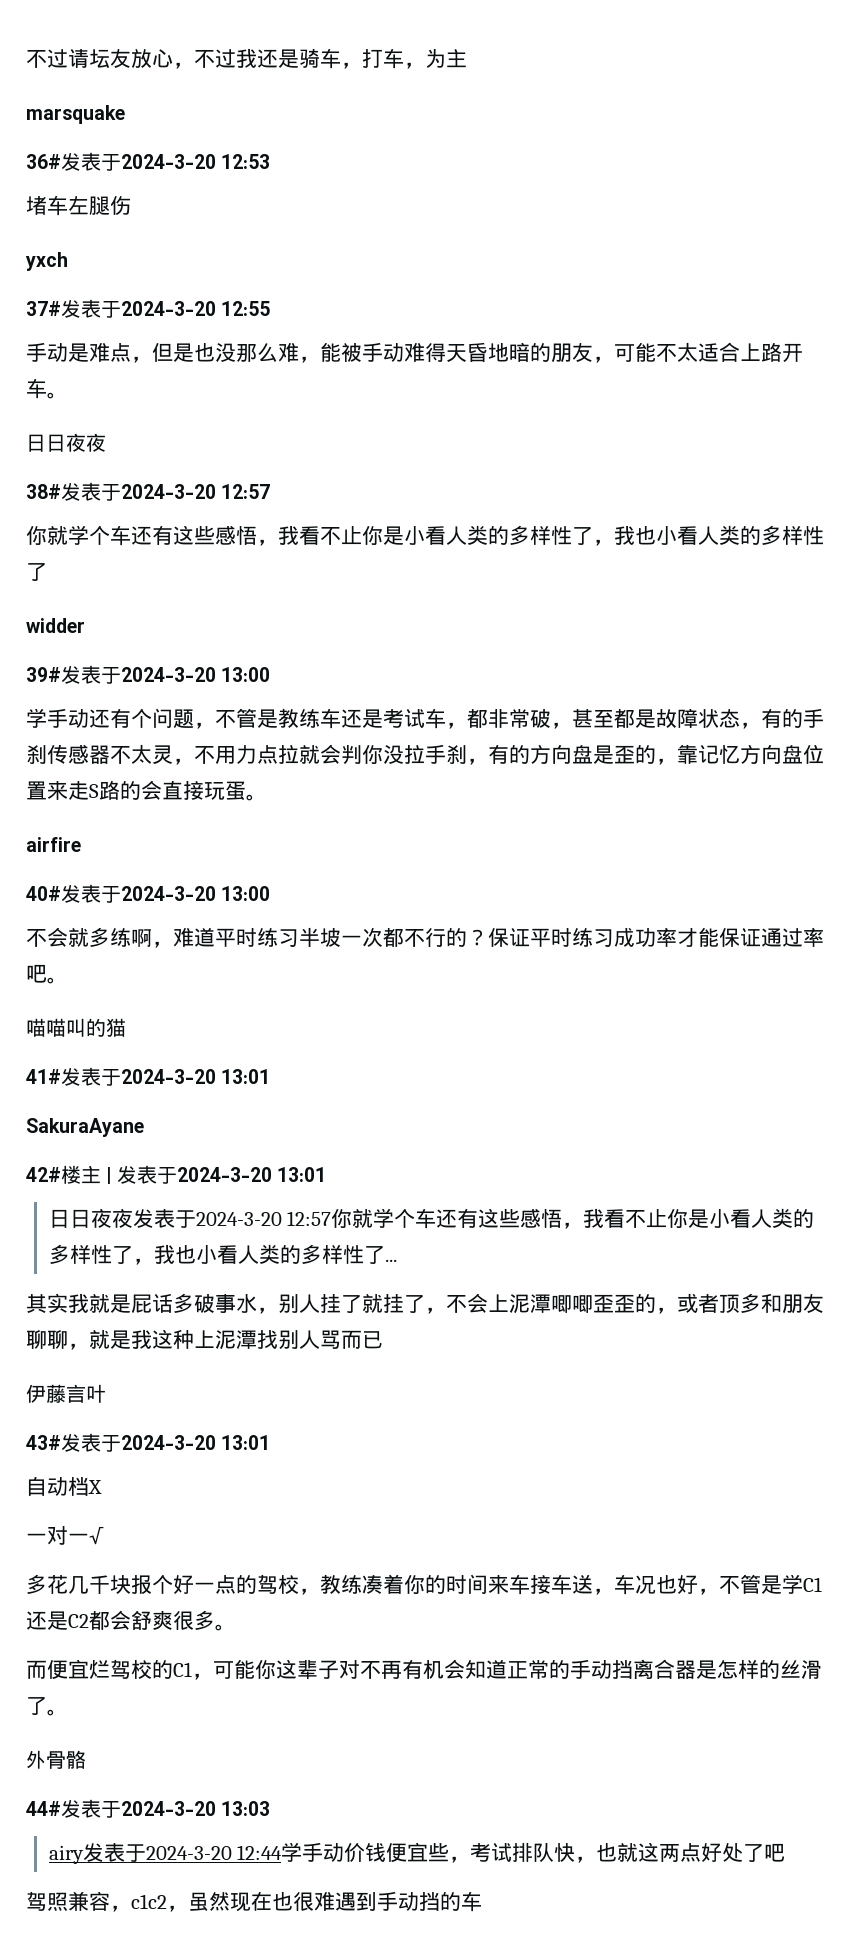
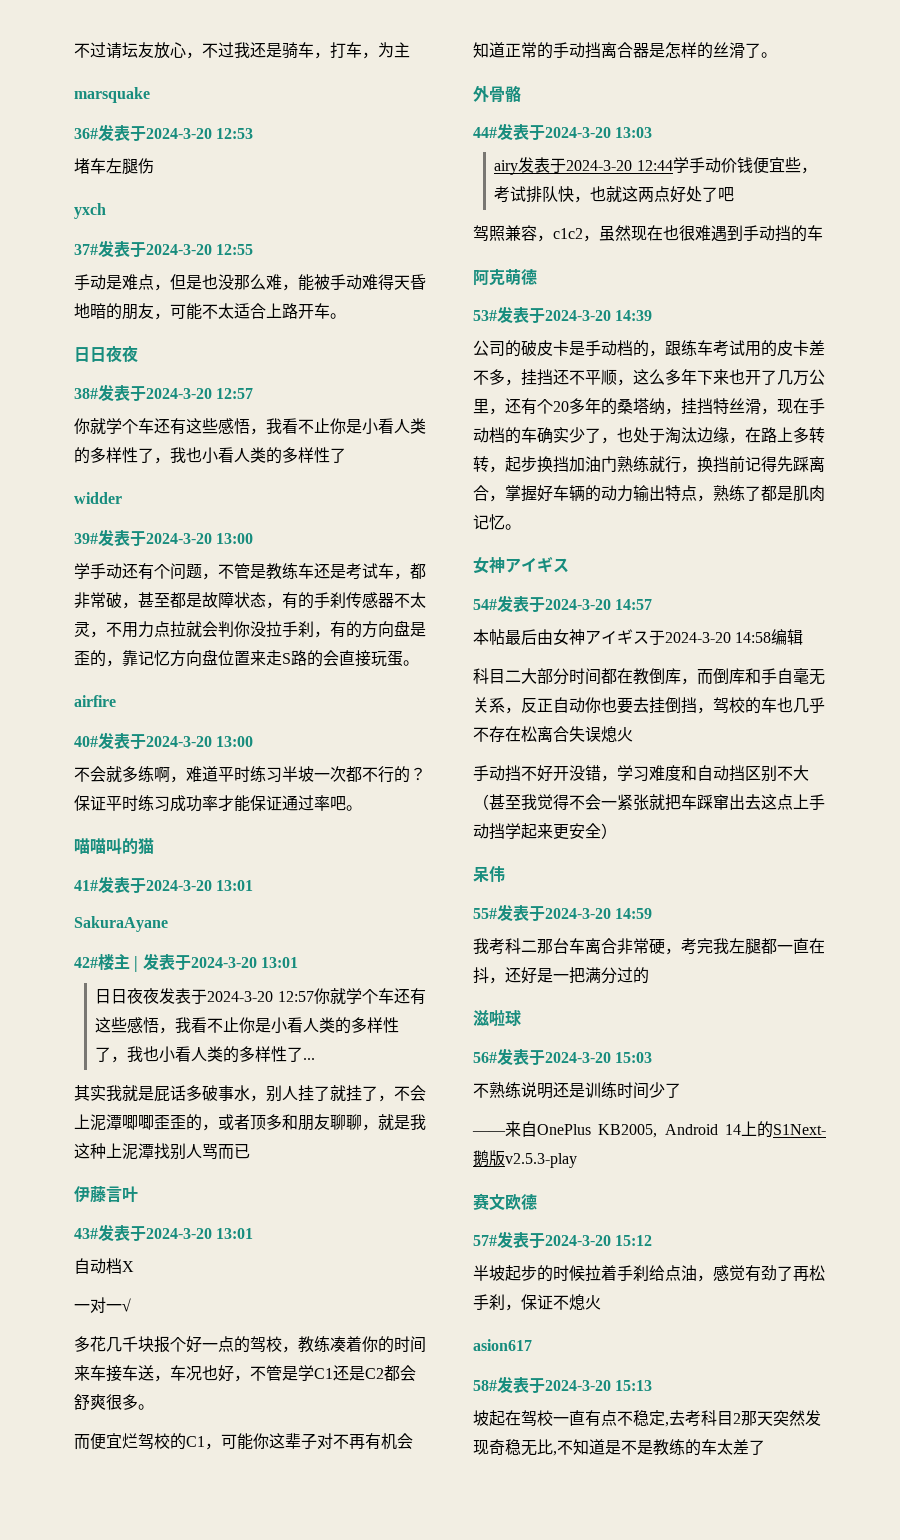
+ 阿克萌德
+ 53#发表于2024-3-20 14:39
+ 公司的破皮卡是手动档的，跟练车考试用的皮卡差不多，挂挡还不平顺，这么多年下来也开了几万公里，还有个20多年的桑塔纳，挂挡特丝滑，现在手动档的车确实少了，也处于淘汰边缘，在路上多转转，起步换挡加油门熟练就行，换挡前记得先踩离合，掌握好车辆的动力输出特点，熟练了都是肌肉记忆。
+ 女神アイギス
+ 54#发表于2024-3-20 14:57
+ 本帖最后由女神アイギス于2024-3-20 14:58编辑
+ 科目二大部分时间都在教倒库，而倒库和手自毫无关系，反正自动你也要去挂倒挡，驾校的车也几乎不存在松离合失误熄火
+ 手动挡不好开没错，学习难度和自动挡区别不大（甚至我觉得不会一紧张就把车踩窜出去这点上手动挡学起来更安全）
+ 呆伟
+ 55#发表于2024-3-20 14:59
+ 我考科二那台车离合非常硬，考完我左腿都一直在抖，还好是一把满分过的
+ 滋啦球
+ 56#发表于2024-3-20 15:03
+ 不熟练说明还是训练时间少了
+ ——来自OnePlus KB2005, Android 14上的S1Next-鹅版v2.5.3-play
+ 赛文欧德
+ 57#发表于2024-3-20 15:12
+ 半坡起步的时候拉着手刹给点油，感觉有劲了再松手刹，保证不熄火
+ asion617
+ 58#发表于2024-3-20 15:13
+ 坡起在驾校一直有点不稳定,去考科目2那天突然发现奇稳无比,不知道是不是教练的车太差了

